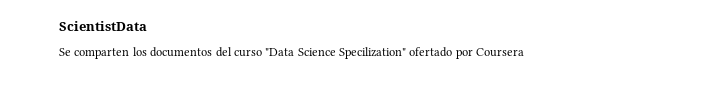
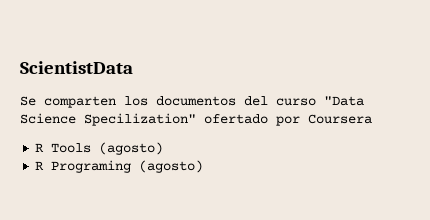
+ R Tools (agosto)
+ R Programing (agosto)

